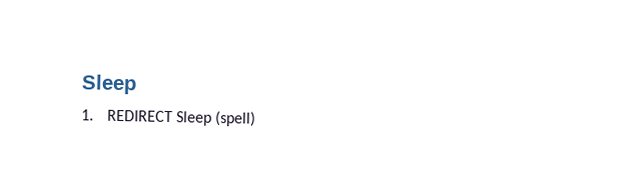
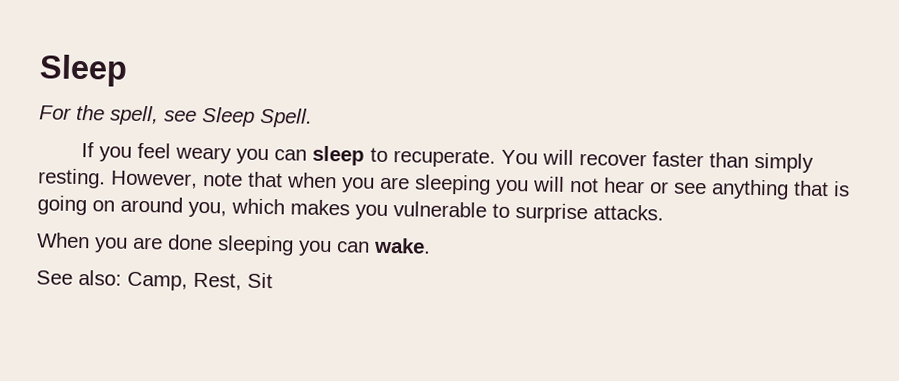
- 1. REDIRECT Sleep (spell)
+ For the spell, see Sleep Spell.
+ If you feel weary you can sleep to recuperate. You will recover faster than simply resting. However, note that when you are sleeping you will not hear or see anything that is going on around you, which makes you vulnerable to surprise attacks.
+ When you are done sleeping you can wake.
+ See also: Camp, Rest, Sit

